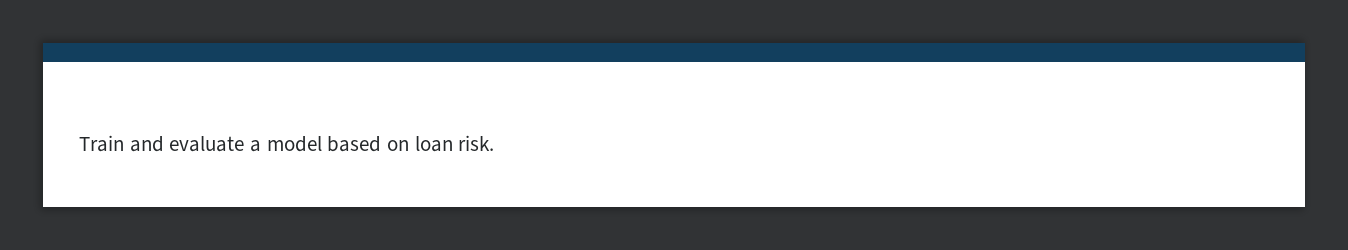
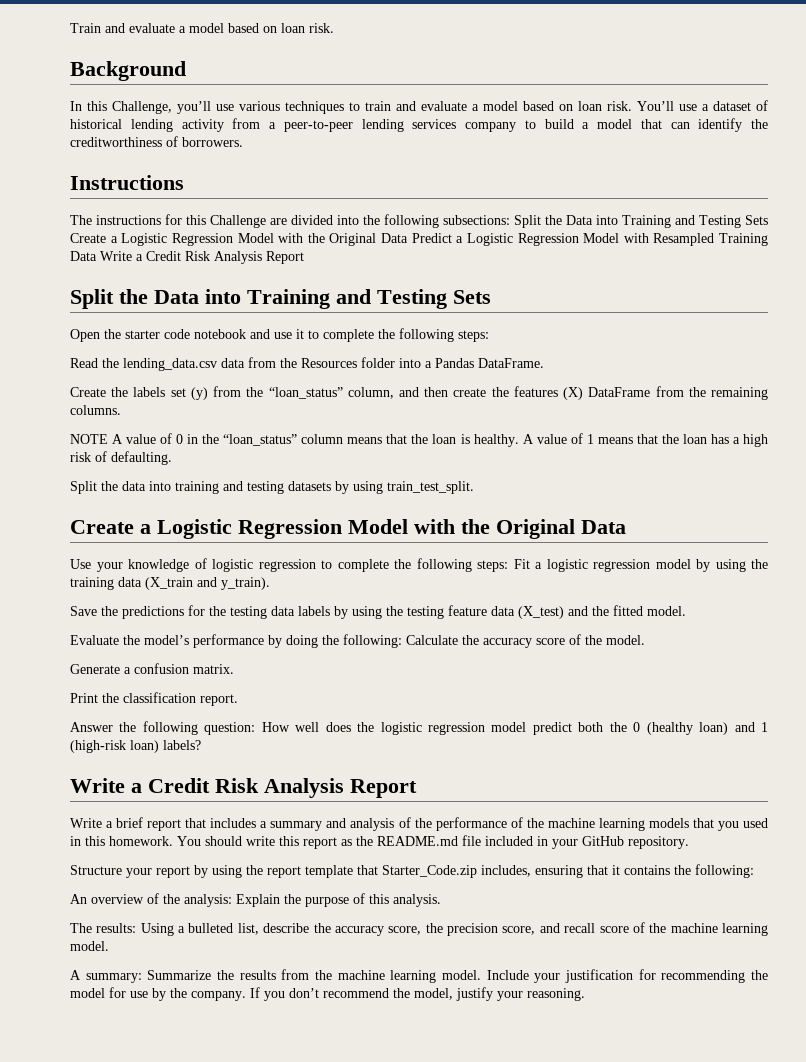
+ Background
+ In this Challenge, you’ll use various techniques to train and evaluate a model based on loan risk. You’ll use a dataset of historical lending activity from a peer-to-peer lending services company to build a model that can identify the creditworthiness of borrowers.
+ Instructions
+ The instructions for this Challenge are divided into the following subsections: Split the Data into Training and Testing Sets Create a Logistic Regression Model with the Original Data Predict a Logistic Regression Model with Resampled Training Data Write a Credit Risk Analysis Report
+ Split the Data into Training and Testing Sets
+ Open the starter code notebook and use it to complete the following steps:
+ Read the lending_data.csv data from the Resources folder into a Pandas DataFrame.
+ Create the labels set (y) from the “loan_status” column, and then create the features (X) DataFrame from the remaining columns.
+ NOTE A value of 0 in the “loan_status” column means that the loan is healthy. A value of 1 means that the loan has a high risk of defaulting.
+ Split the data into training and testing datasets by using train_test_split.
+ Create a Logistic Regression Model with the Original Data
+ Use your knowledge of logistic regression to complete the following steps: Fit a logistic regression model by using the training data (X_train and y_train).
+ Save the predictions for the testing data labels by using the testing feature data (X_test) and the fitted model.
+ Evaluate the model’s performance by doing the following: Calculate the accuracy score of the model.
+ Generate a confusion matrix.
+ Print the classification report.
+ Answer the following question: How well does the logistic regression model predict both the 0 (healthy loan) and 1 (high-risk loan) labels?
+ Write a Credit Risk Analysis Report
+ Write a brief report that includes a summary and analysis of the performance of the machine learning models that you used in this homework. You should write this report as the README.md file included in your GitHub repository.
+ Structure your report by using the report template that Starter_Code.zip includes, ensuring that it contains the following:
+ An overview of the analysis: Explain the purpose of this analysis.
+ The results: Using a bulleted list, describe the accuracy score, the precision score, and recall score of the machine learning model.
+ A summary: Summarize the results from the machine learning model. Include your justification for recommending the model for use by the company. If you don’t recommend the model, justify your reasoning.

